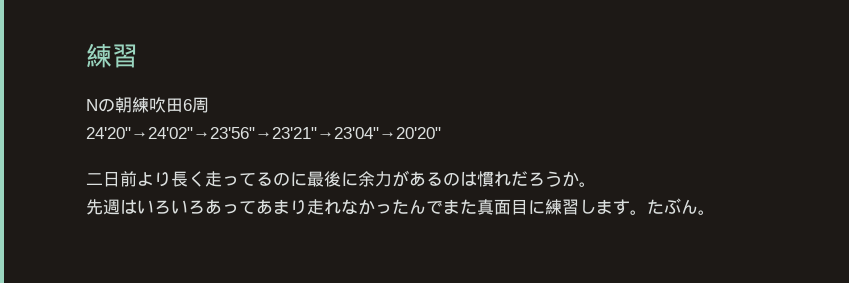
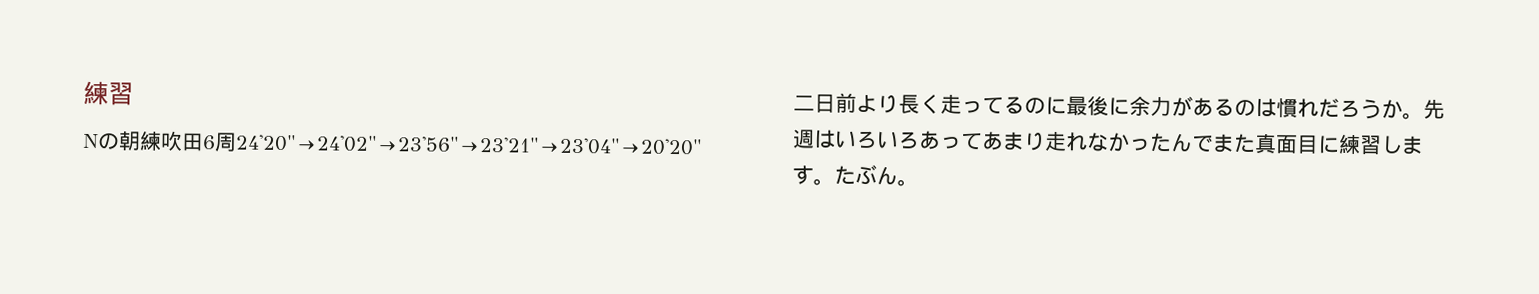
- Nの朝練吹田6周
- 24'20"→24'02"→23'56"→23'21"→23'04"→20'20"
+ Nの朝練吹田6周24'20"→24'02"→23'56"→23'21"→23'04"→20'20"
- 二日前より長く走ってるのに最後に余力があるのは慣れだろうか。
- 先週はいろいろあってあまり走れなかったんでまた真面目に練習します。
+ 二日前より長く走ってるのに最後に余力があるのは慣れだろうか。先週はいろいろあってあまり走れなかったんでまた真面目に練習します。

